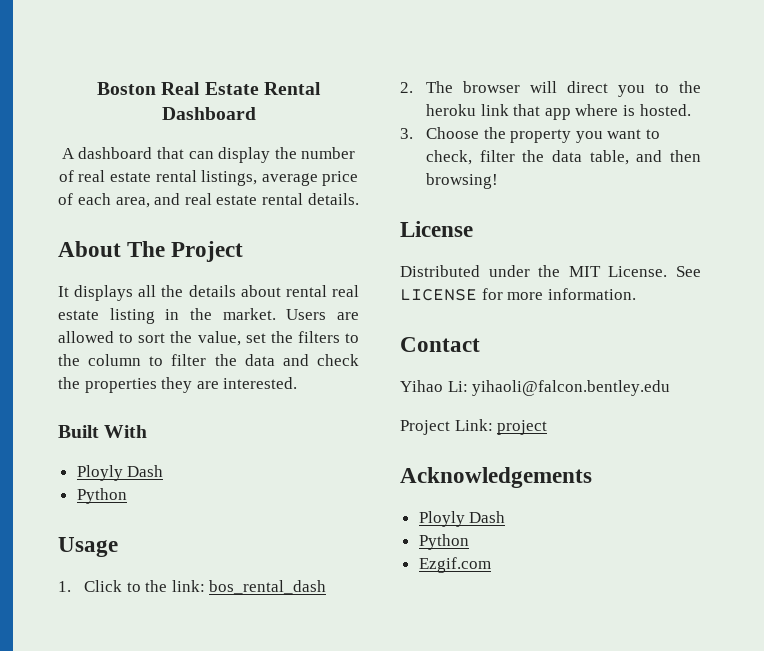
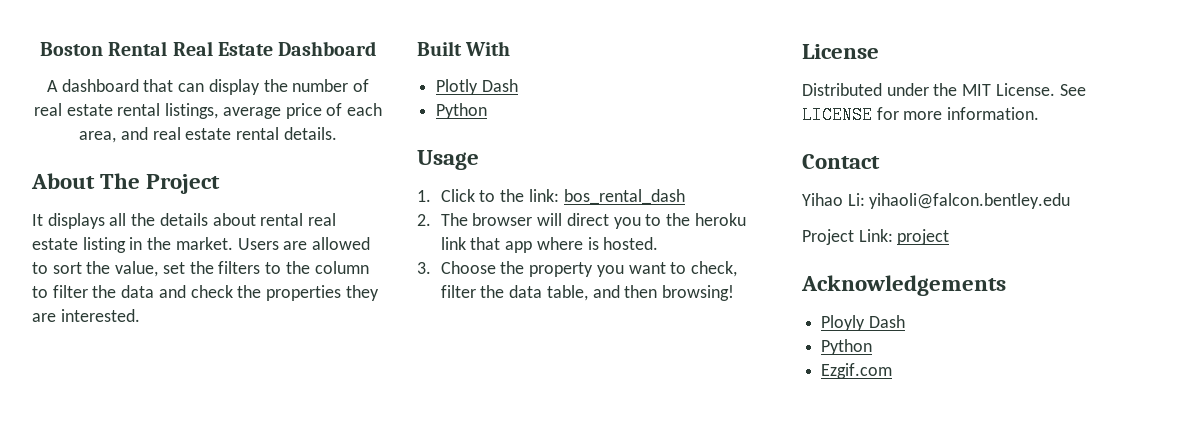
- Boston Real Estate Rental Dashboard
+ Boston Rental Real Estate Dashboard
  Built With
- Ployly Dash
+ Plotly Dash

